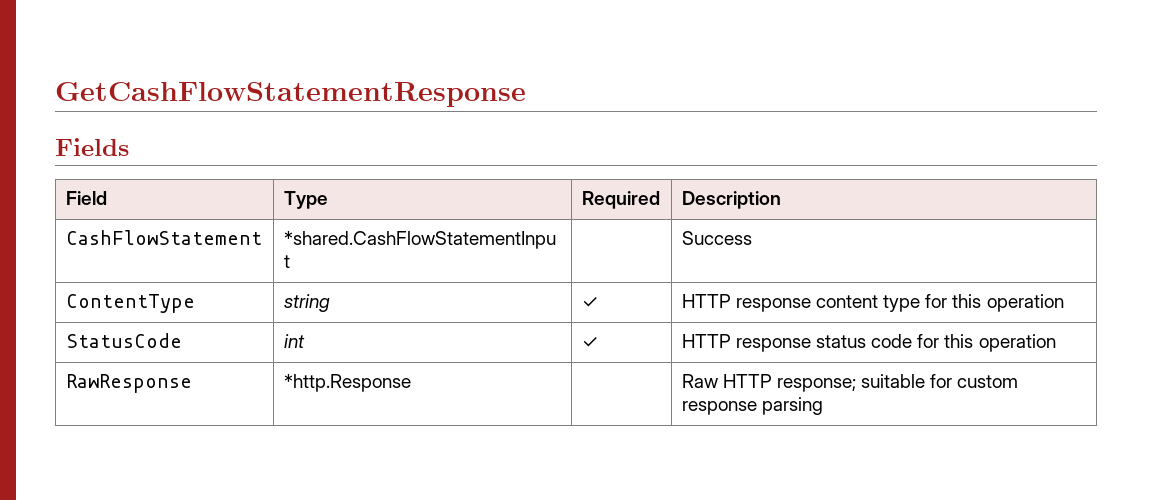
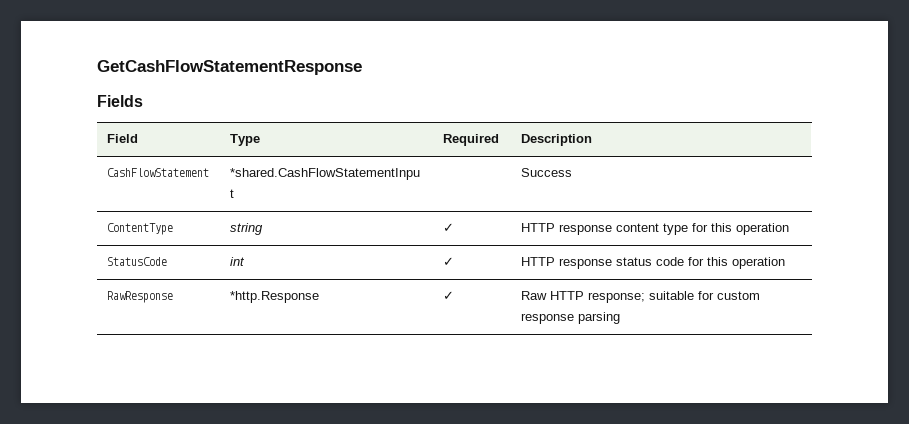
- RawResponse | *http.Response | | Raw HTTP response; suitable for custom response parsing
+ RawResponse | *http.Response | ✓ | Raw HTTP response; suitable for custom response parsing

